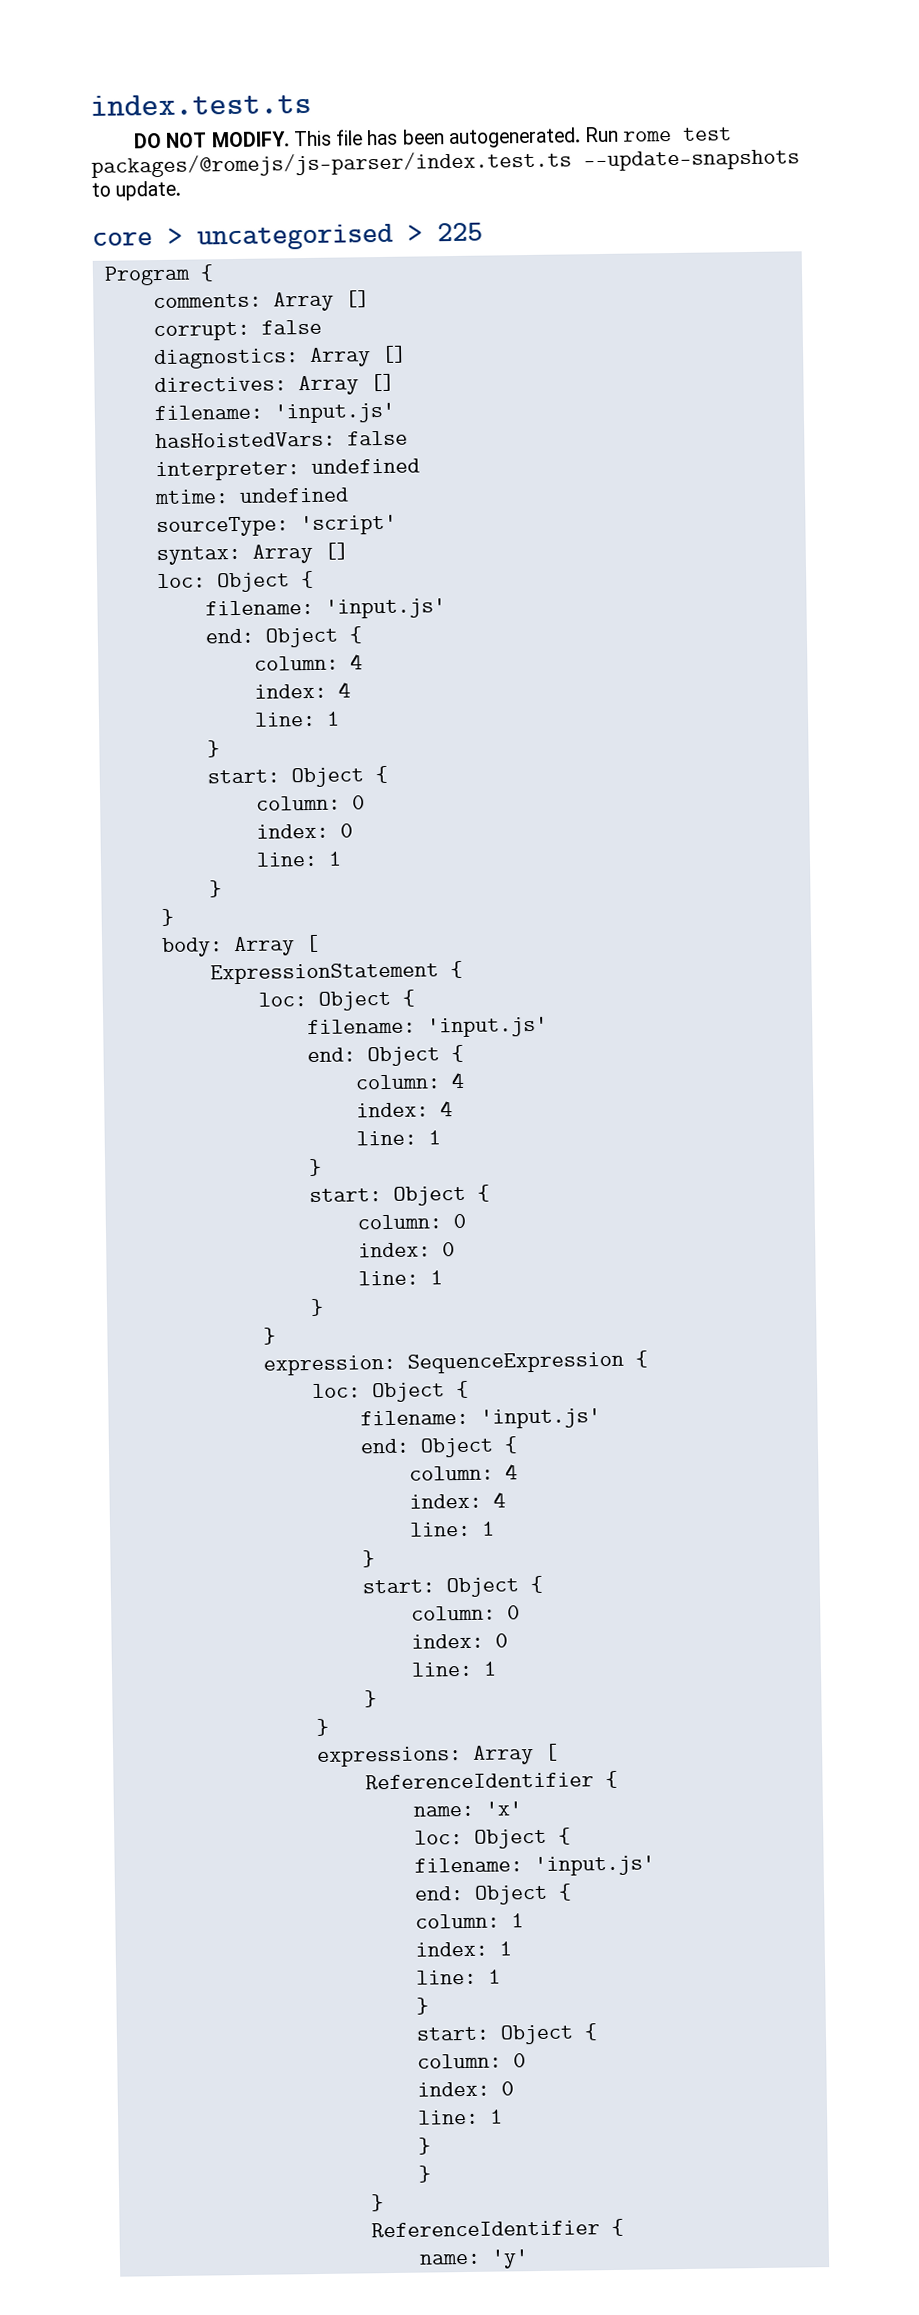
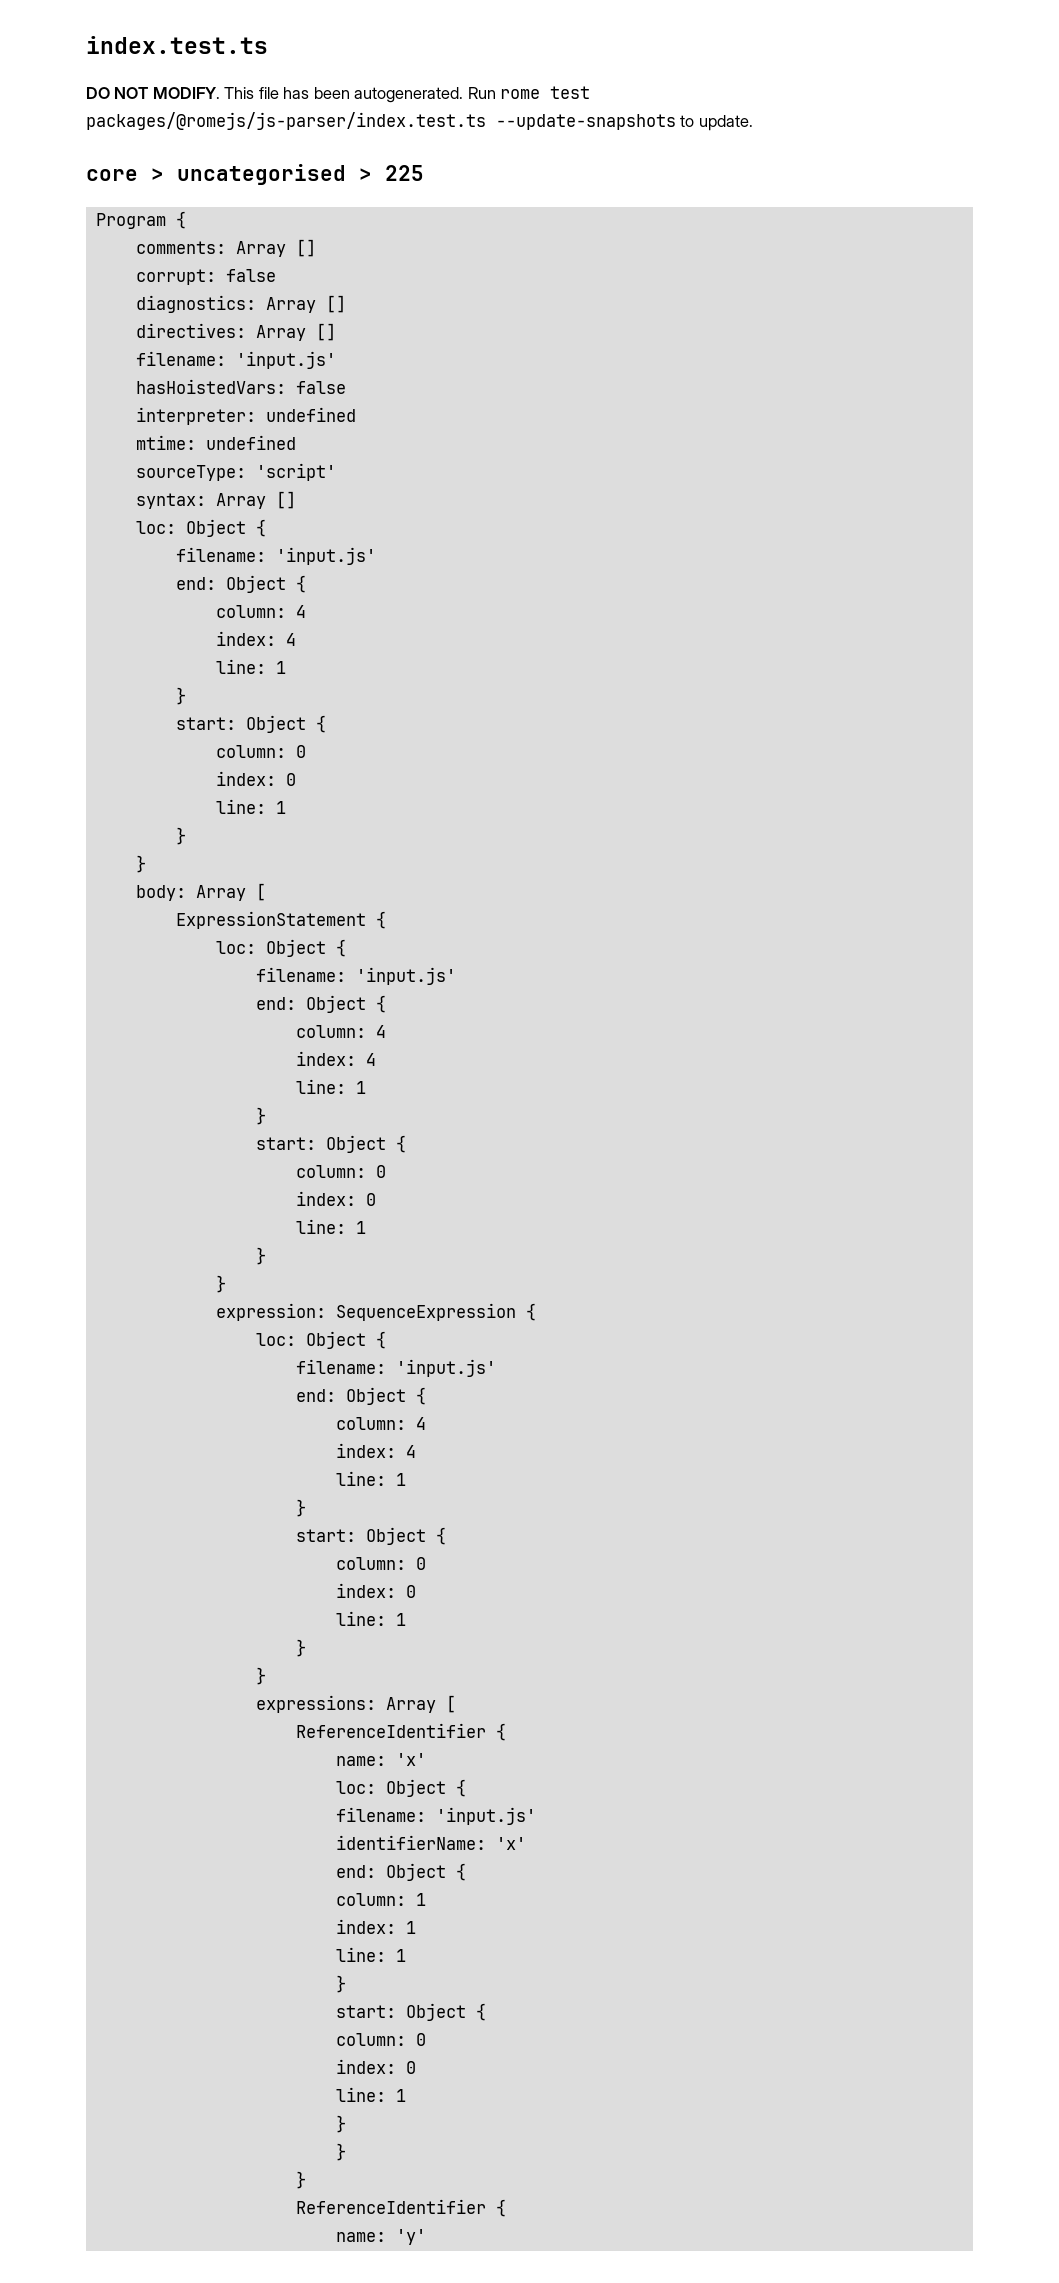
+ identifierName: 'x'

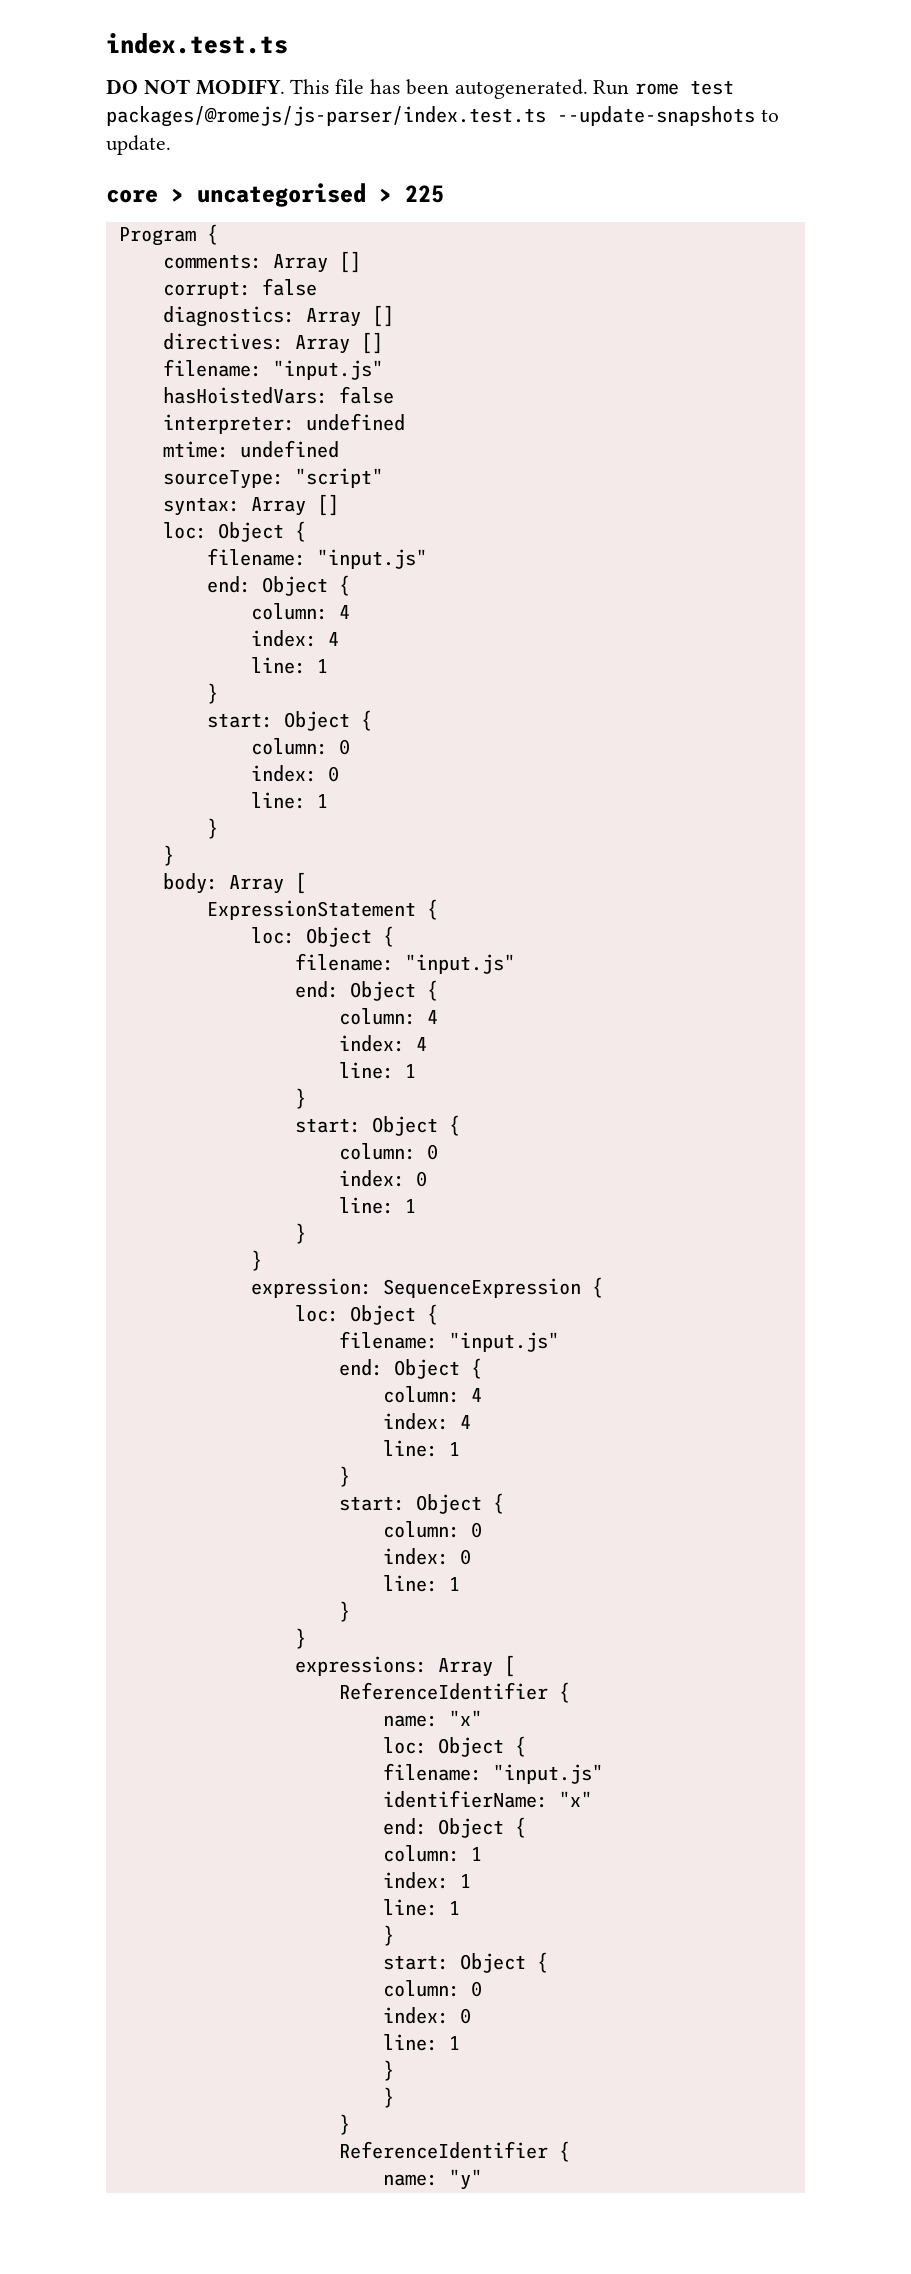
  directives: Array []
- filename: 'input.js'
+ filename: "input.js"
- sourceType: 'script'
+ sourceType: "script"
  syntax: Array []
  loc: Object {
- filename: 'input.js'
+ filename: "input.js"
  ExpressionStatement {
  loc: Object {
- filename: 'input.js'
+ filename: "input.js"
  expression: SequenceExpression {
  loc: Object {
- filename: 'input.js'
+ filename: "input.js"
- name: 'x'
+ name: "x"
  loc: Object {
- filename: 'input.js'
+ filename: "input.js"
- identifierName: 'x'
+ identifierName: "x"
- name: 'y'
+ name: "y"

